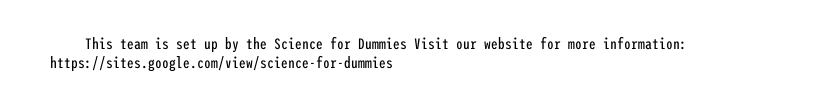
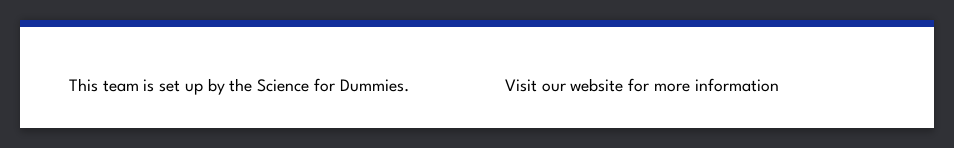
- This team is set up by the Science for Dummies Visit our website for more information: https://sites.google.com/view/science-for-dummies
+ This team is set up by the Science for Dummies.
+ Visit our website for more information

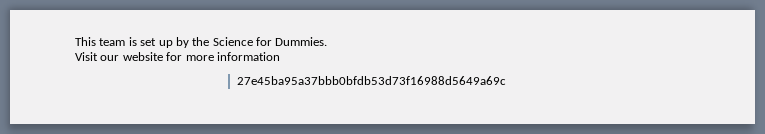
+ 27e45ba95a37bbb0bfdb53d73f16988d5649a69c

